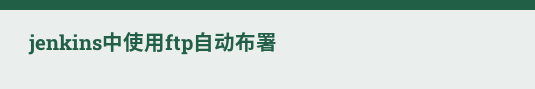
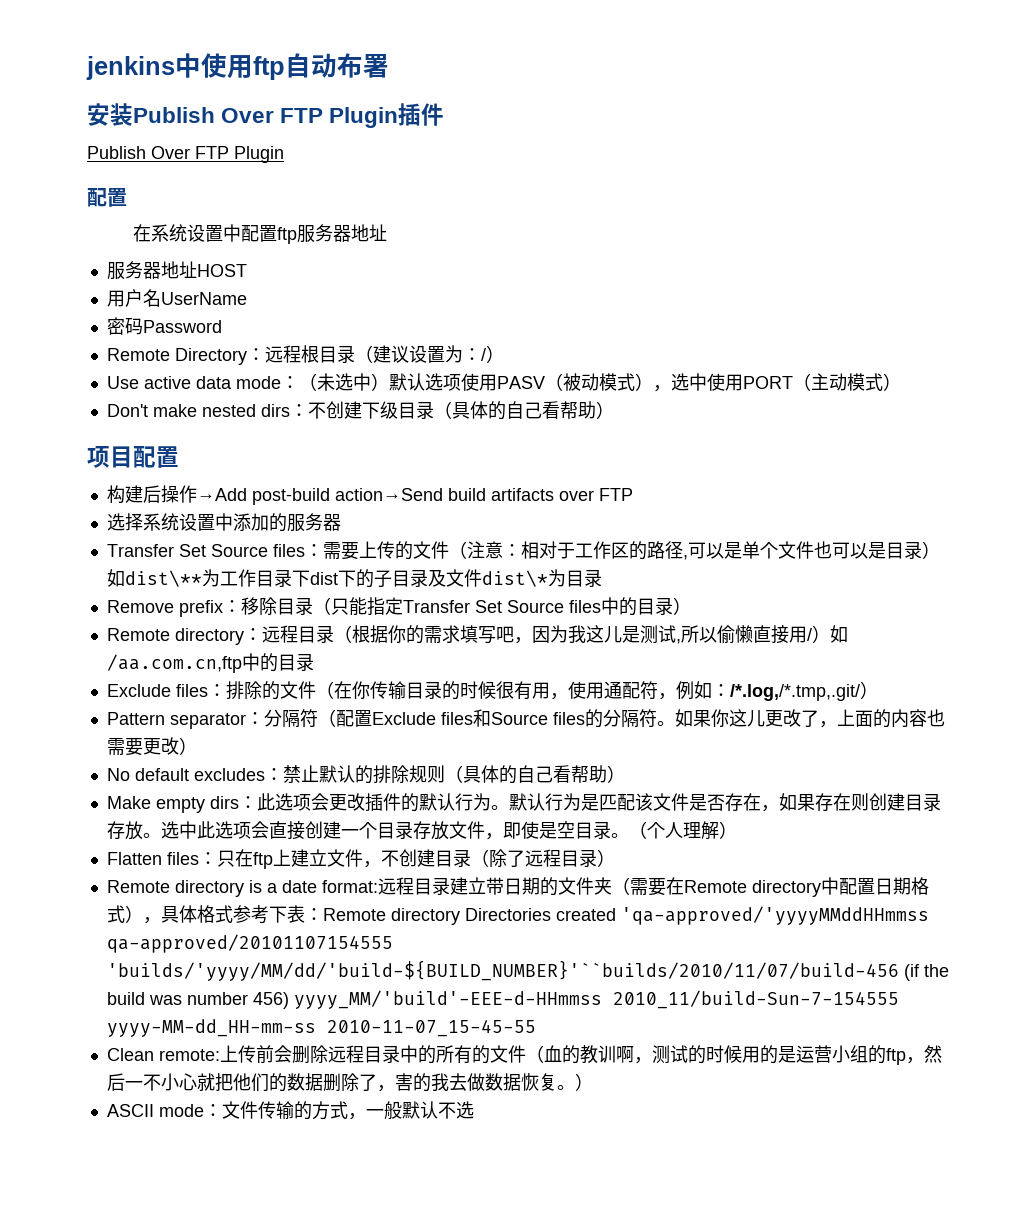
+ 安装Publish Over FTP Plugin插件
+ Publish Over FTP Plugin
+ 配置
+ 在系统设置中配置ftp服务器地址
+ 服务器地址HOST
+ 用户名UserName
+ 密码Password
+ Remote Directory：远程根目录（建议设置为：/）
+ Use active data mode：（未选中）默认选项使用PASV（被动模式），选中使用PORT（主动模式）
+ Don't make nested dirs：不创建下级目录（具体的自己看帮助）
+ 项目配置
+ 构建后操作→Add post-build action→Send build artifacts over FTP
+ 选择系统设置中添加的服务器
+ Transfer Set Source files：需要上传的文件（注意：相对于工作区的路径,可以是单个文件也可以是目录）如dist\**为工作目录下dist下的子目录及文件dist\*为目录
+ Remove prefix：移除目录（只能指定Transfer Set Source files中的目录）
+ Remote directory：远程目录（根据你的需求填写吧，因为我这儿是测试,所以偷懒直接用/）如/aa.com.cn,ftp中的目录
+ Exclude files：排除的文件（在你传输目录的时候很有用，使用通配符，例如：/*.log,/*.tmp,.git/）
+ Pattern separator：分隔符（配置Exclude files和Source files的分隔符。如果你这儿更改了，上面的内容也需要更改）
+ No default excludes：禁止默认的排除规则（具体的自己看帮助）
+ Make empty dirs：此选项会更改插件的默认行为。默认行为是匹配该文件是否存在，如果存在则创建目录存放。选中此选项会直接创建一个目录存放文件，即使是空目录。（个人理解）
+ Flatten files：只在ftp上建立文件，不创建目录（除了远程目录）
+ Remote directory is a date format:远程目录建立带日期的文件夹（需要在Remote directory中配置日期格式），具体格式参考下表：Remote directory Directories created 'qa-approved/'yyyyMMddHHmmss qa-approved/20101107154555 'builds/'yyyy/MM/dd/'build-${BUILD_NUMBER}'``builds/2010/11/07/build-456 (if the build was number 456) yyyy_MM/'build'-EEE-d-HHmmss 2010_11/build-Sun-7-154555 yyyy-MM-dd_HH-mm-ss 2010-11-07_15-45-55
+ Clean remote:上传前会删除远程目录中的所有的文件（血的教训啊，测试的时候用的是运营小组的ftp，然后一不小心就把他们的数据删除了，害的我去做数据恢复。）
+ ASCII mode：文件传输的方式，一般默认不选

